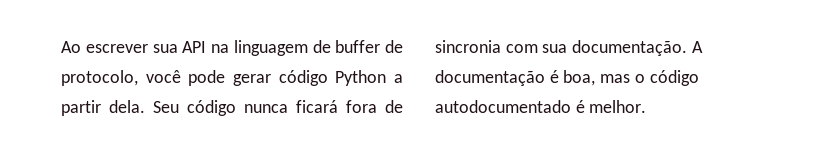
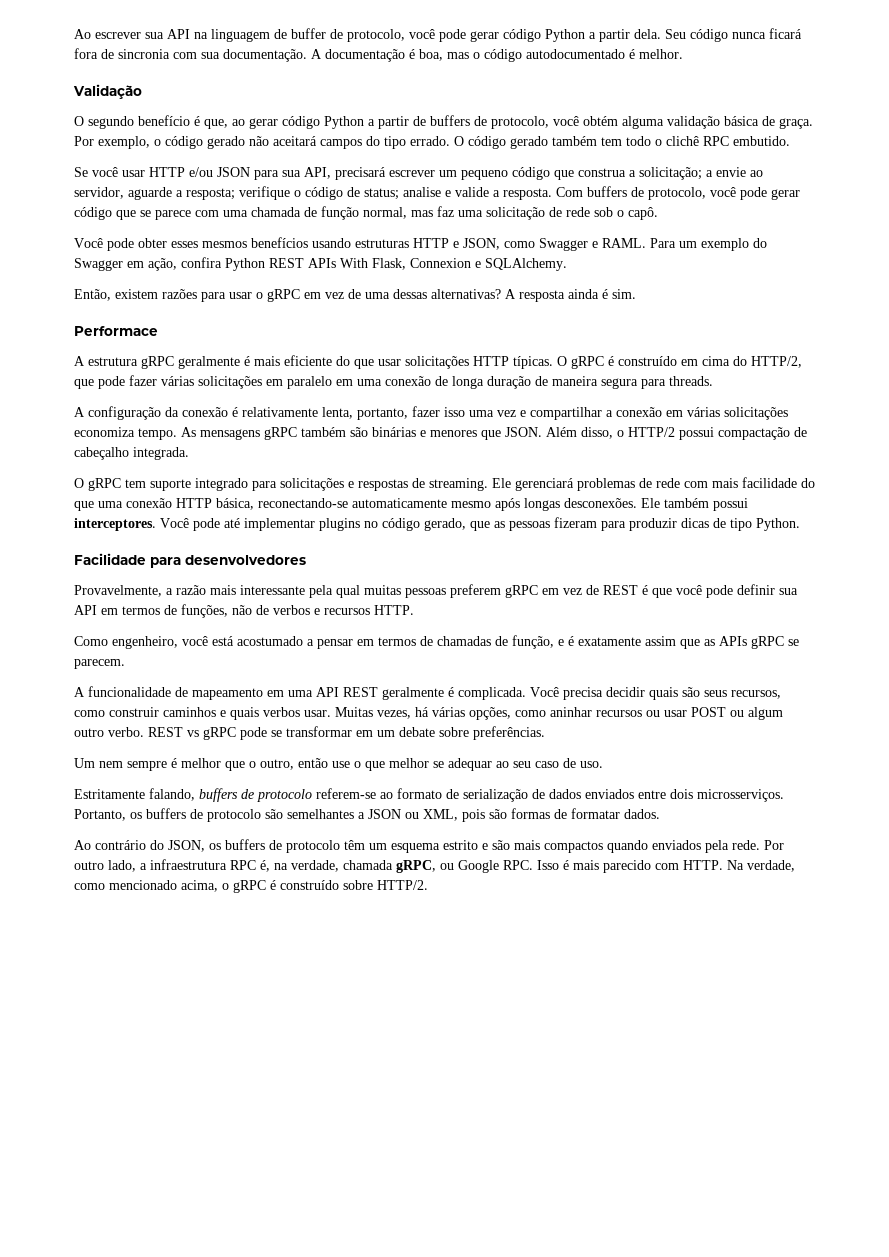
+ Validação
+ O segundo benefício é que, ao gerar código Python a partir de buffers de protocolo, você obtém alguma validação básica de graça. Por exemplo, o código gerado não aceitará campos do tipo errado. O código gerado também tem todo o clichê RPC embutido.
+ Se você usar HTTP e/ou JSON para sua API, precisará escrever um pequeno código que construa a solicitação; a envie ao servidor, aguarde a resposta; verifique o código de status; analise e valide a resposta. Com buffers de protocolo, você pode gerar código que se parece com uma chamada de função normal, mas faz uma solicitação de rede sob o capô.
+ Você pode obter esses mesmos benefícios usando estruturas HTTP e JSON, como Swagger e RAML. Para um exemplo do Swagger em ação, confira Python REST APIs With Flask, Connexion e SQLAlchemy.
+ Então, existem razões para usar o gRPC em vez de uma dessas alternativas? A resposta ainda é sim.
+ Performace
+ A estrutura gRPC geralmente é mais eficiente do que usar solicitações HTTP típicas. O gRPC é construído em cima do HTTP/2, que pode fazer várias solicitações em paralelo em uma conexão de longa duração de maneira segura para threads.
+ A configuração da conexão é relativamente lenta, portanto, fazer isso uma vez e compartilhar a conexão em várias solicitações economiza tempo. As mensagens gRPC também são binárias e menores que JSON. Além disso, o HTTP/2 possui compactação de cabeçalho integrada.
+ O gRPC tem suporte integrado para solicitações e respostas de streaming. Ele gerenciará problemas de rede com mais facilidade do que uma conexão HTTP básica, reconectando-se automaticamente mesmo após longas desconexões. Ele também possui interceptores. Você pode até implementar plugins no código gerado, que as pessoas fizeram para produzir dicas de tipo Python.
+ Facilidade para desenvolvedores
+ Provavelmente, a razão mais interessante pela qual muitas pessoas preferem gRPC em vez de REST é que você pode definir sua API em termos de funções, não de verbos e recursos HTTP.
+ Como engenheiro, você está acostumado a pensar em termos de chamadas de função, e é exatamente assim que as APIs gRPC se parecem.
+ A funcionalidade de mapeamento em uma API REST geralmente é complicada. Você precisa decidir quais são seus recursos, como construir caminhos e quais verbos usar. Muitas vezes, há várias opções, como aninhar recursos ou usar POST ou algum outro verbo. REST vs gRPC pode se transformar em um debate sobre preferências.
+ Um nem sempre é melhor que o outro, então use o que melhor se adequar ao seu caso de uso.
+ Estritamente falando, buffers de protocolo referem-se ao formato de serialização de dados enviados entre dois microsserviços. Portanto, os buffers de protocolo são semelhantes a JSON ou XML, pois são formas de formatar dados.
+ Ao contrário do JSON, os buffers de protocolo têm um esquema estrito e são mais compactos quando enviados pela rede. Por outro lado, a infraestrutura RPC é, na verdade, chamada gRPC, ou Google RPC. Isso é mais parecido com HTTP. Na verdade, como mencionado acima, o gRPC é construído sobre HTTP/2.

